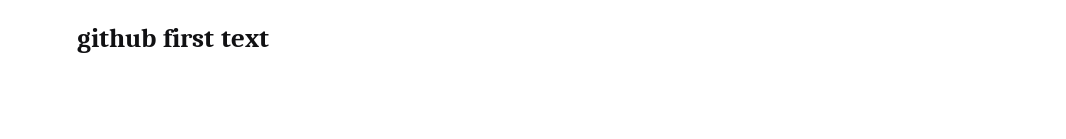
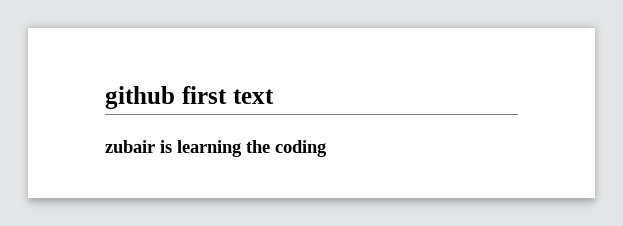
+ zubair is learning the coding

